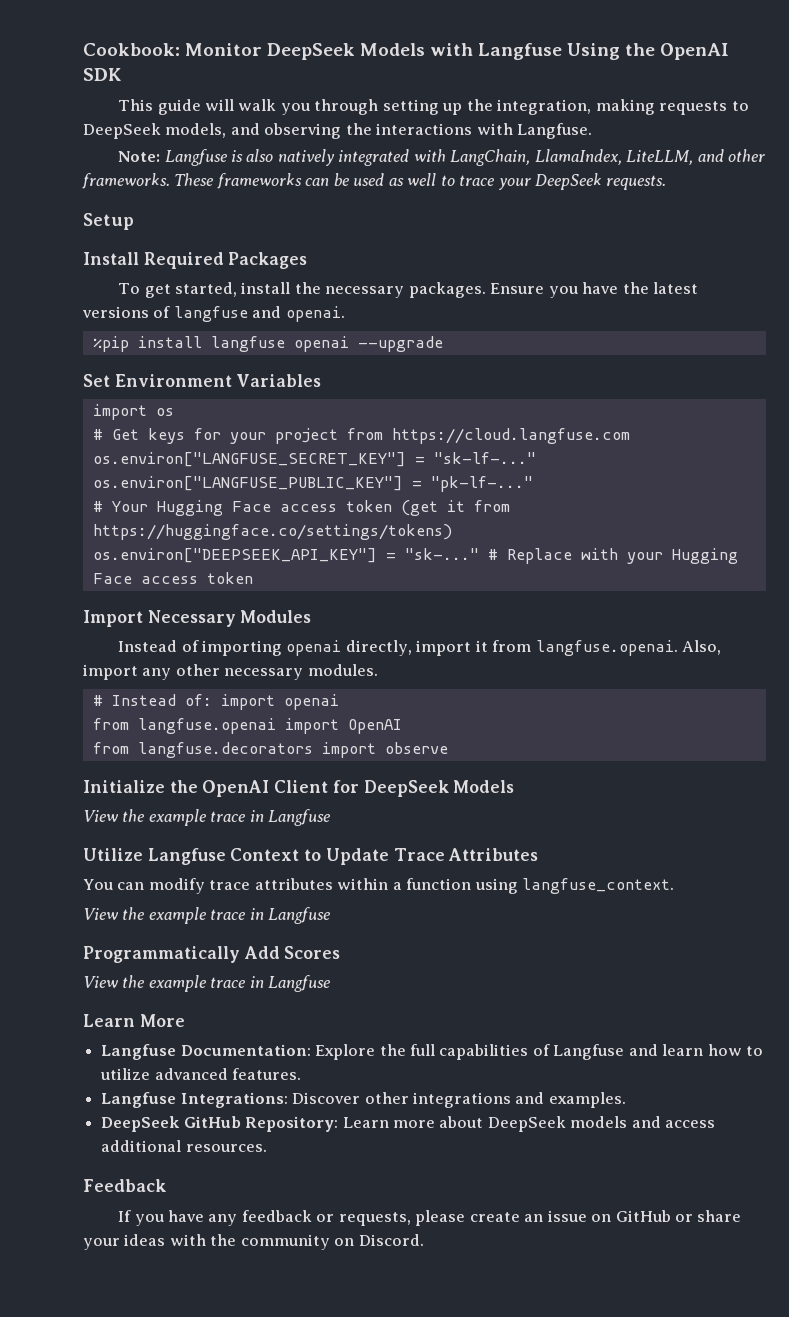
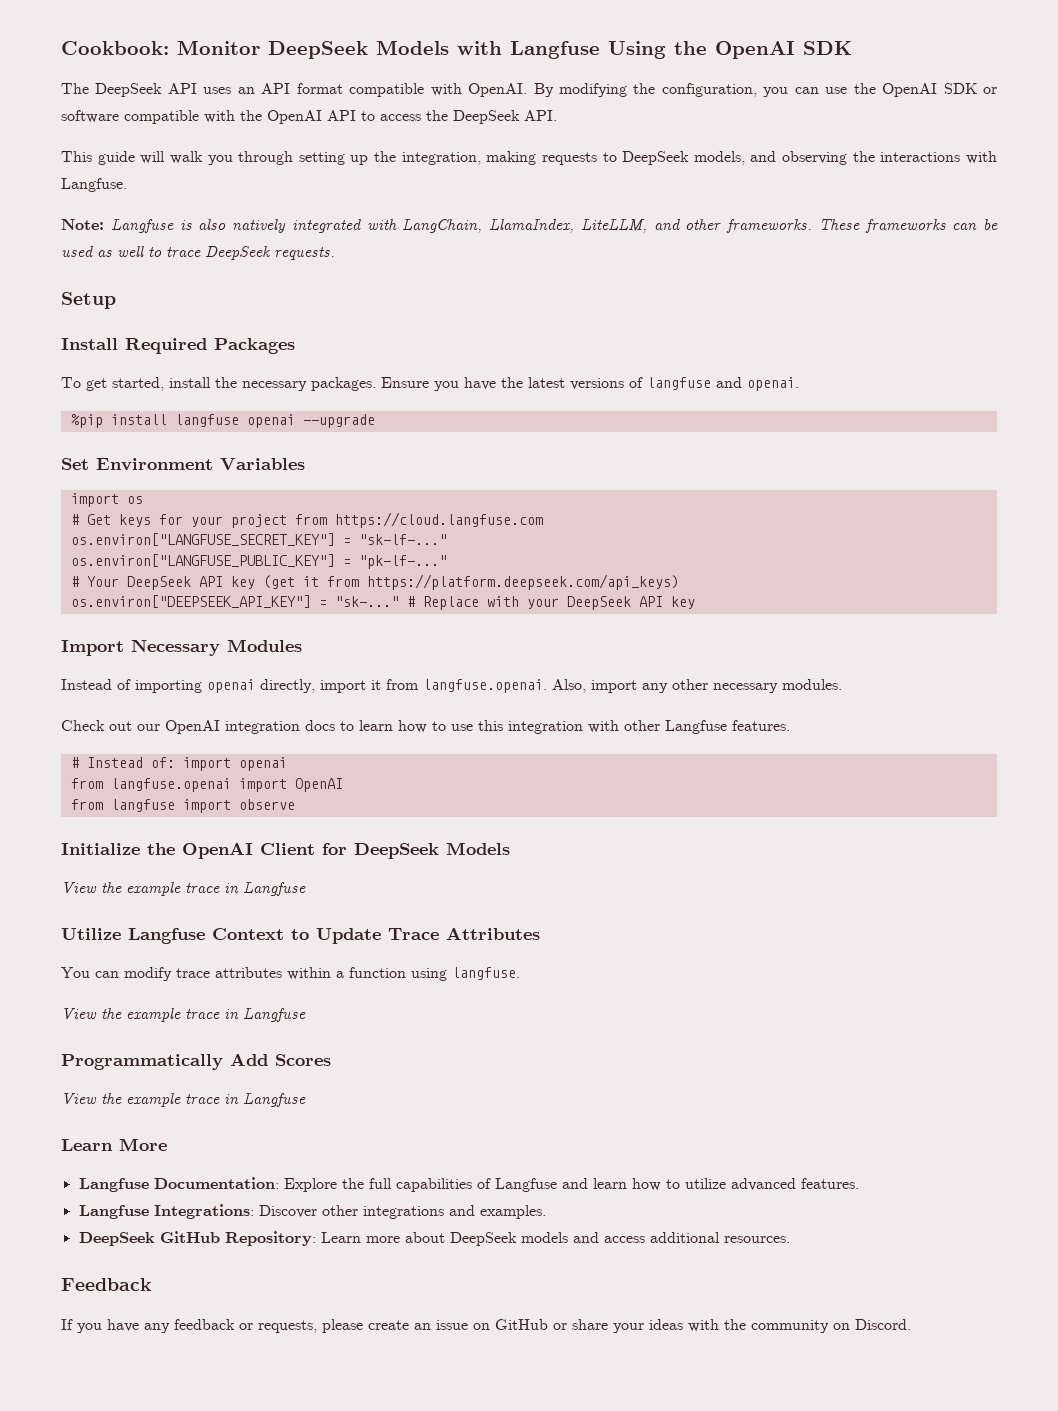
+ The DeepSeek API uses an API format compatible with OpenAI. By modifying the configuration, you can use the OpenAI SDK or software compatible with the OpenAI API to access the DeepSeek API.
- These frameworks can be used as well to trace your DeepSeek requests.
+ These frameworks can be used as well to trace DeepSeek requests.
- # Your Hugging Face access token (get it from https://huggingface.co/settings/tokens)
+ # Your DeepSeek API key (get it from https://platform.deepseek.com/api_keys)
- # Replace with your Hugging Face access token
+ # Replace with your DeepSeek API key
+ Check out our OpenAI integration docs to learn how to use this integration with other Langfuse features.
- from langfuse.decorators import observe
+ from langfuse import observe
- You can modify trace attributes within a function using langfuse_context.
+ You can modify trace attributes within a function using langfuse.

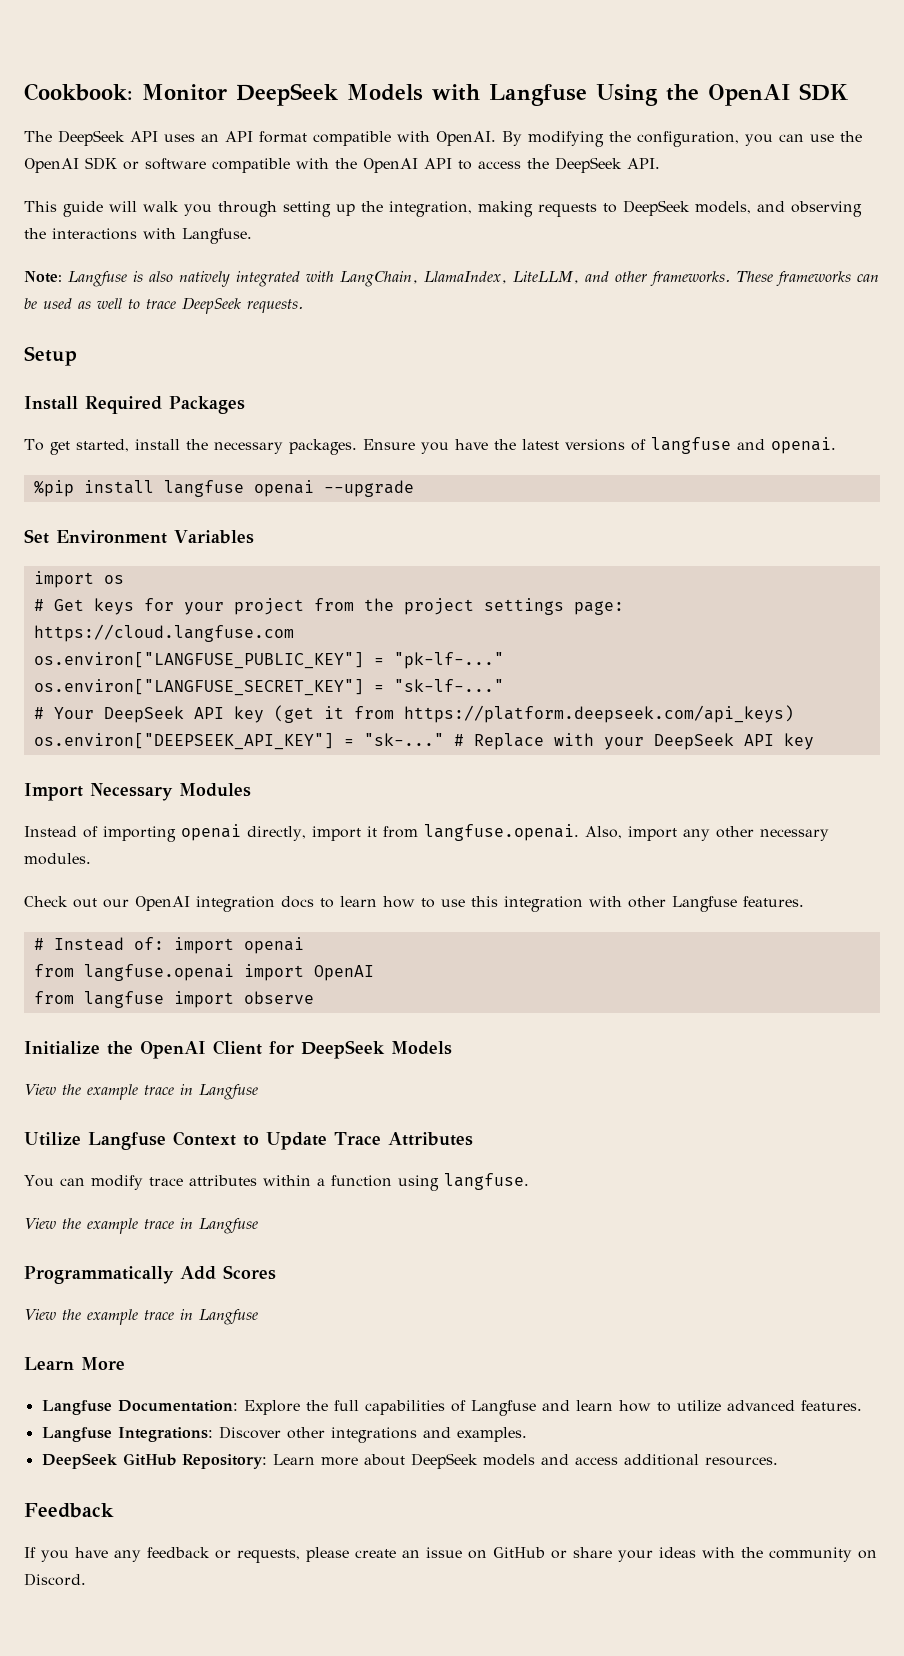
- # Get keys for your project from https://cloud.langfuse.com
+ # Get keys for your project from the project settings page: https://cloud.langfuse.com
+ os.environ["LANGFUSE_PUBLIC_KEY"] = "pk-lf-..."
- os.environ["LANGFUSE_PUBLIC_KEY"] = "pk-lf-..."

